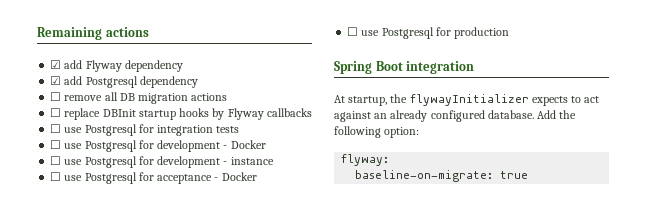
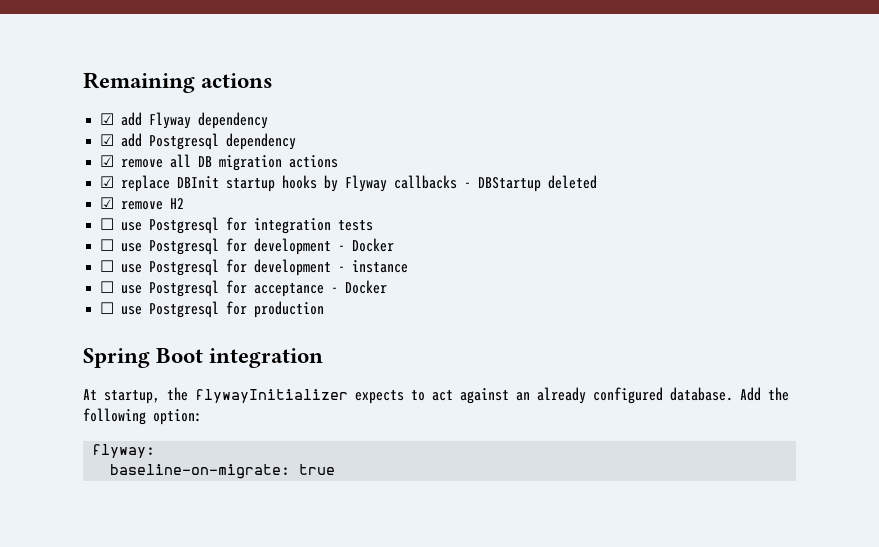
- ☐ remove all DB migration actions
+ ☑ remove all DB migration actions
- ☐ replace DBInit startup hooks by Flyway callbacks
+ ☑ replace DBInit startup hooks by Flyway callbacks - DBStartup deleted
+ ☑ remove H2

